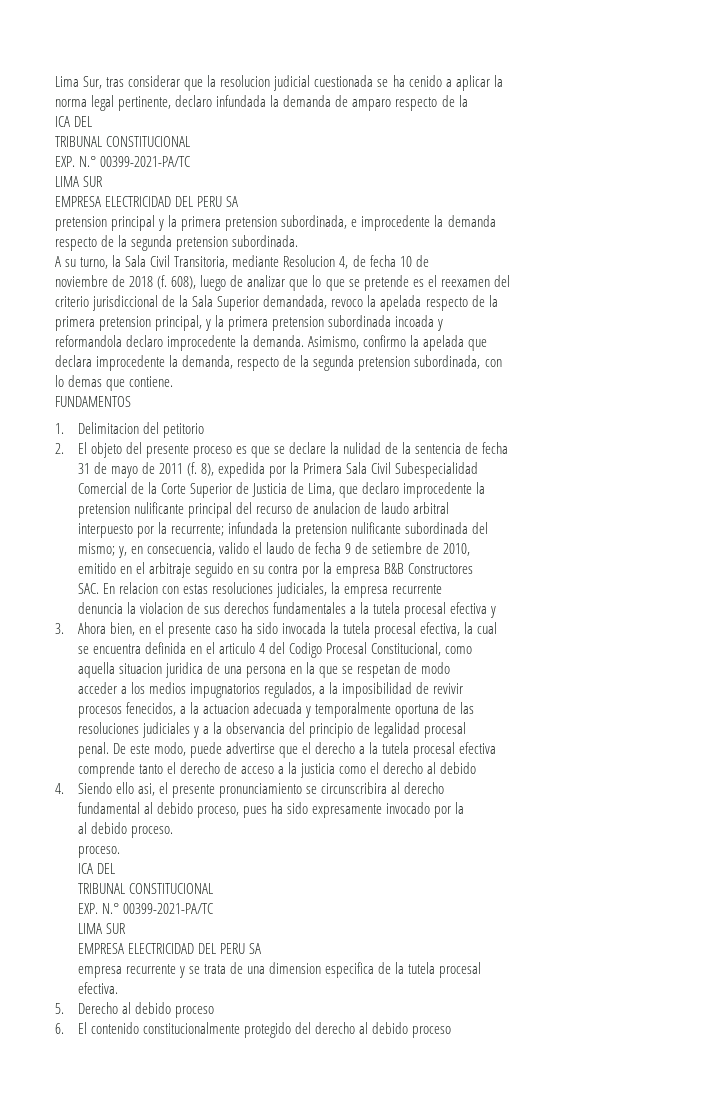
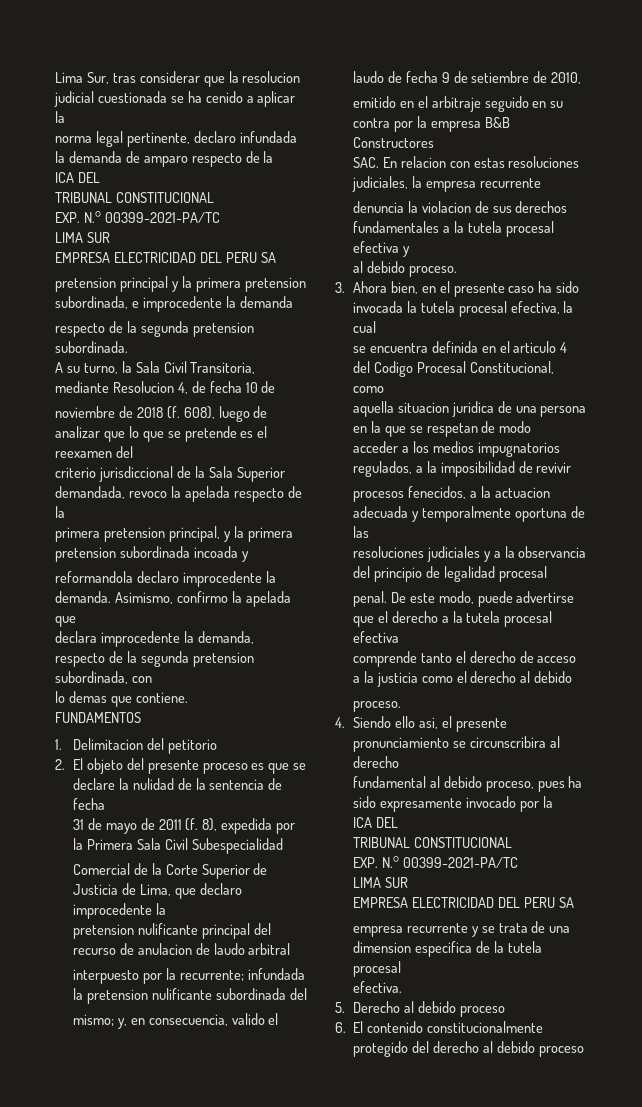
+ al debido proceso.
  comprende tanto el derecho de acceso a la justicia como el derecho al debido
+ proceso.
- al debido proceso.
- proceso.

